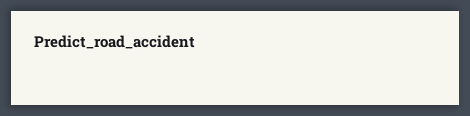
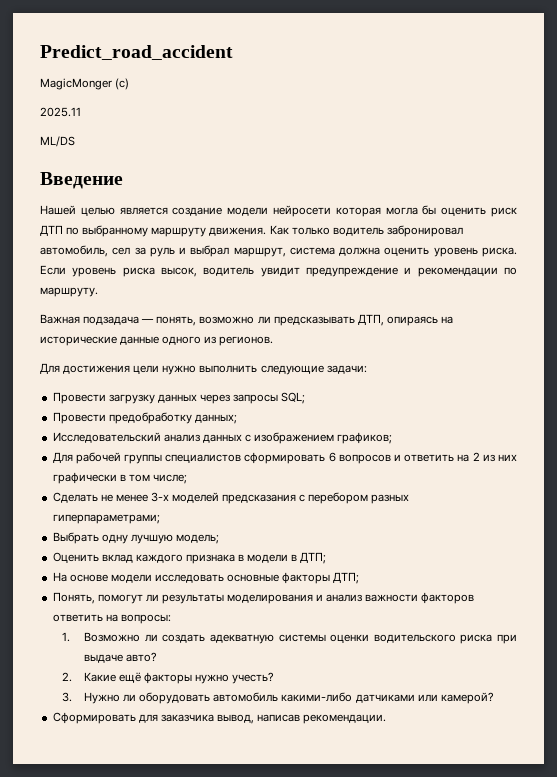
+ MagicMonger (c)
+ 2025.11
+ ML/DS
+ Введение
+ Нашей целью является создание модели нейросети которая могла бы оценить риск ДТП по выбранному маршруту движения. Как только водитель забронировал автомобиль, сел за руль и выбрал маршрут, система должна оценить уровень риска. Если уровень риска высок, водитель увидит предупреждение и рекомендации по маршруту.
+ Важная подзадача — понять, возможно ли предсказывать ДТП, опираясь на исторические данные одного из регионов.
+ Для достижения цели нужно выполнить следующие задачи:
+ Провести загрузку данных через запросы SQL;
+ Провести предобработку данных;
+ Исследовательский анализ данных с изображением графиков;
+ Для рабочей группы специалистов сформировать 6 вопросов и ответить на 2 из них графически в том числе;
+ Сделать не менее 3-х моделей предсказания с перебором разных гиперпараметрами;
+ Выбрать одну лучшую модель;
+ Оценить вклад каждого признака в модели в ДТП;
+ На основе модели исследовать основные факторы ДТП;
+ Понять, помогут ли результаты моделирования и анализ важности факторов ответить на вопросы:
+ 1. Возможно ли создать адекватную системы оценки водительского риска при выдаче авто?
+ 2. Какие ещё факторы нужно учесть?
+ 3. Нужно ли оборудовать автомобиль какими-либо датчиками или камерой?
+ Сформировать для заказчика вывод, написав рекомендации.

